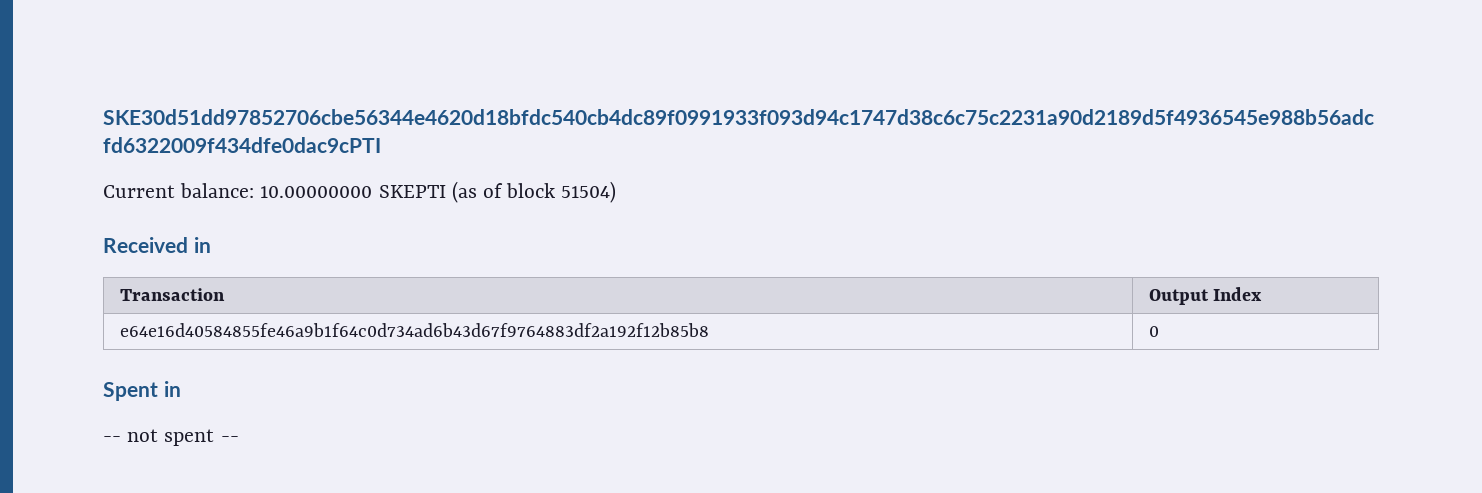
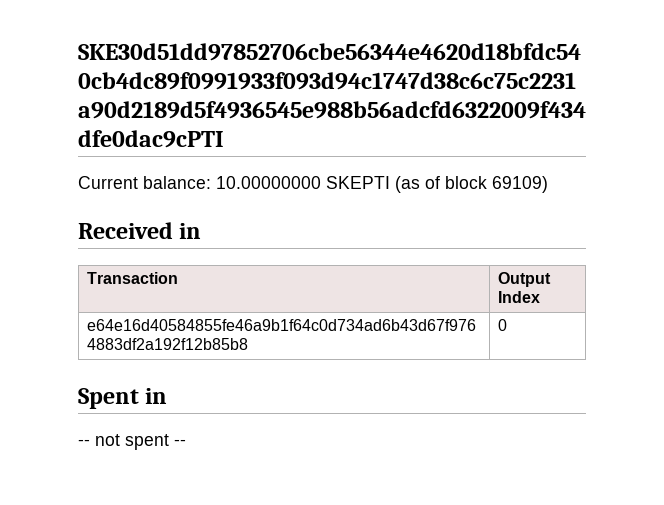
- Current balance: 10.00000000 SKEPTI (as of block 51504)
+ Current balance: 10.00000000 SKEPTI (as of block 69109)

